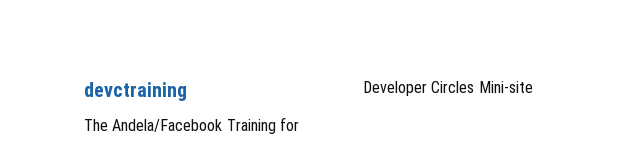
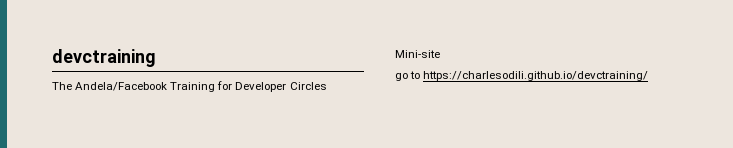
+ go to https://charlesodili.github.io/devctraining/

